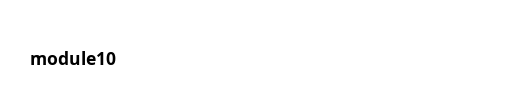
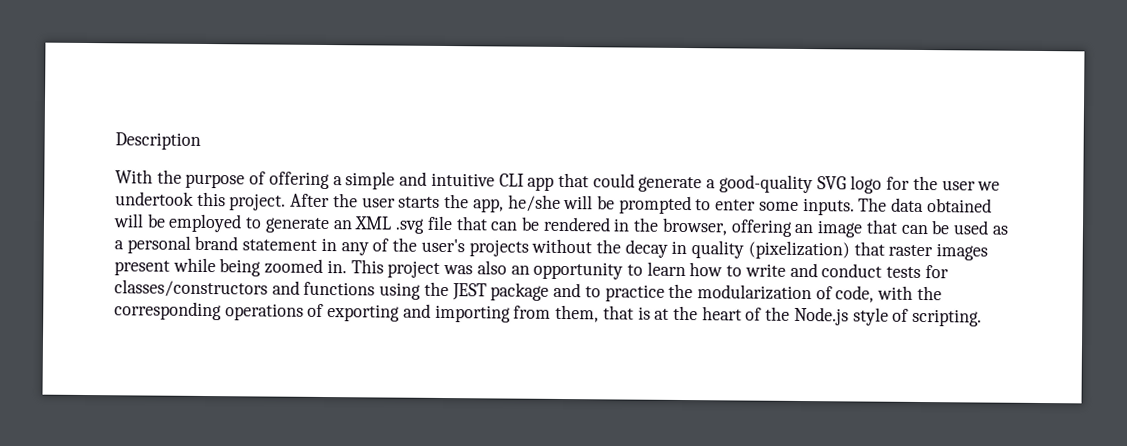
- module10
+ Description
+ With the purpose of offering a simple and intuitive CLI app that could generate a good-quality SVG logo for the user we undertook this project. After the user starts the app, he/she will be prompted to enter some inputs. The data obtained will be employed to generate an XML .svg file that can be rendered in the browser, offering an image that can be used as a personal brand statement in any of the user's projects without the decay in quality (pixelization) that raster images present while being zoomed in. This project was also an opportunity to learn how to write and conduct tests for classes/constructors and functions using the JEST package and to practice the modularization of code, with the corresponding operations of exporting and importing from them, that is at the heart of the Node.js style of scripting.

